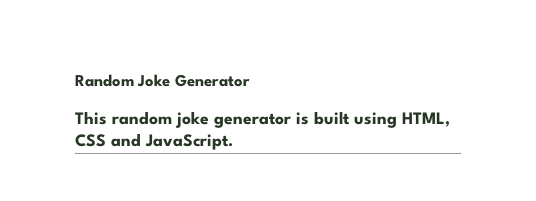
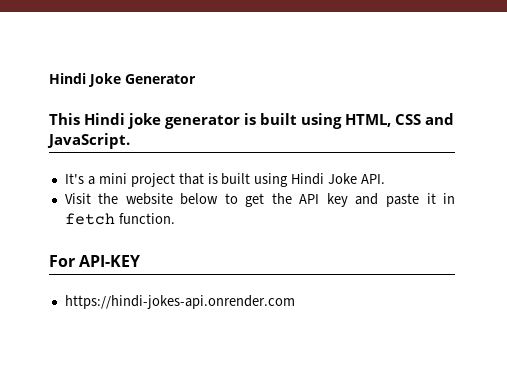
- Random Joke Generator
+ Hindi Joke Generator
- This random joke generator is built using HTML, CSS and JavaScript.
+ This Hindi joke generator is built using HTML, CSS and JavaScript.
+ It's a mini project that is built using Hindi Joke API.
+ Visit the website below to get the API key and paste it in fetch function.
+ For API-KEY
+ https://hindi-jokes-api.onrender.com

